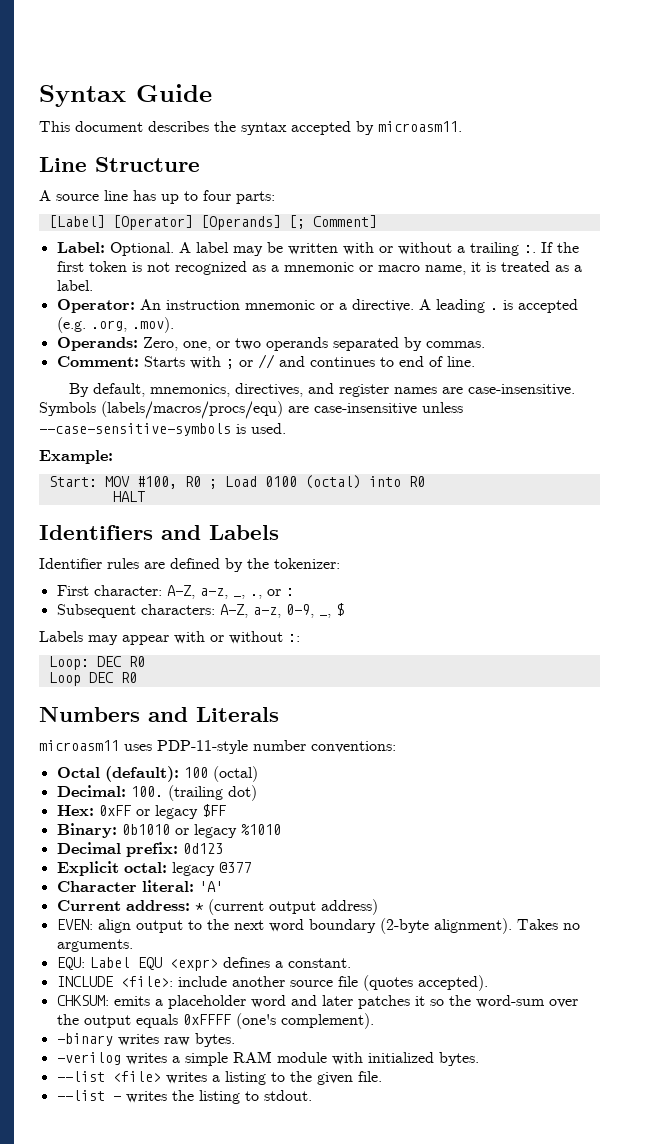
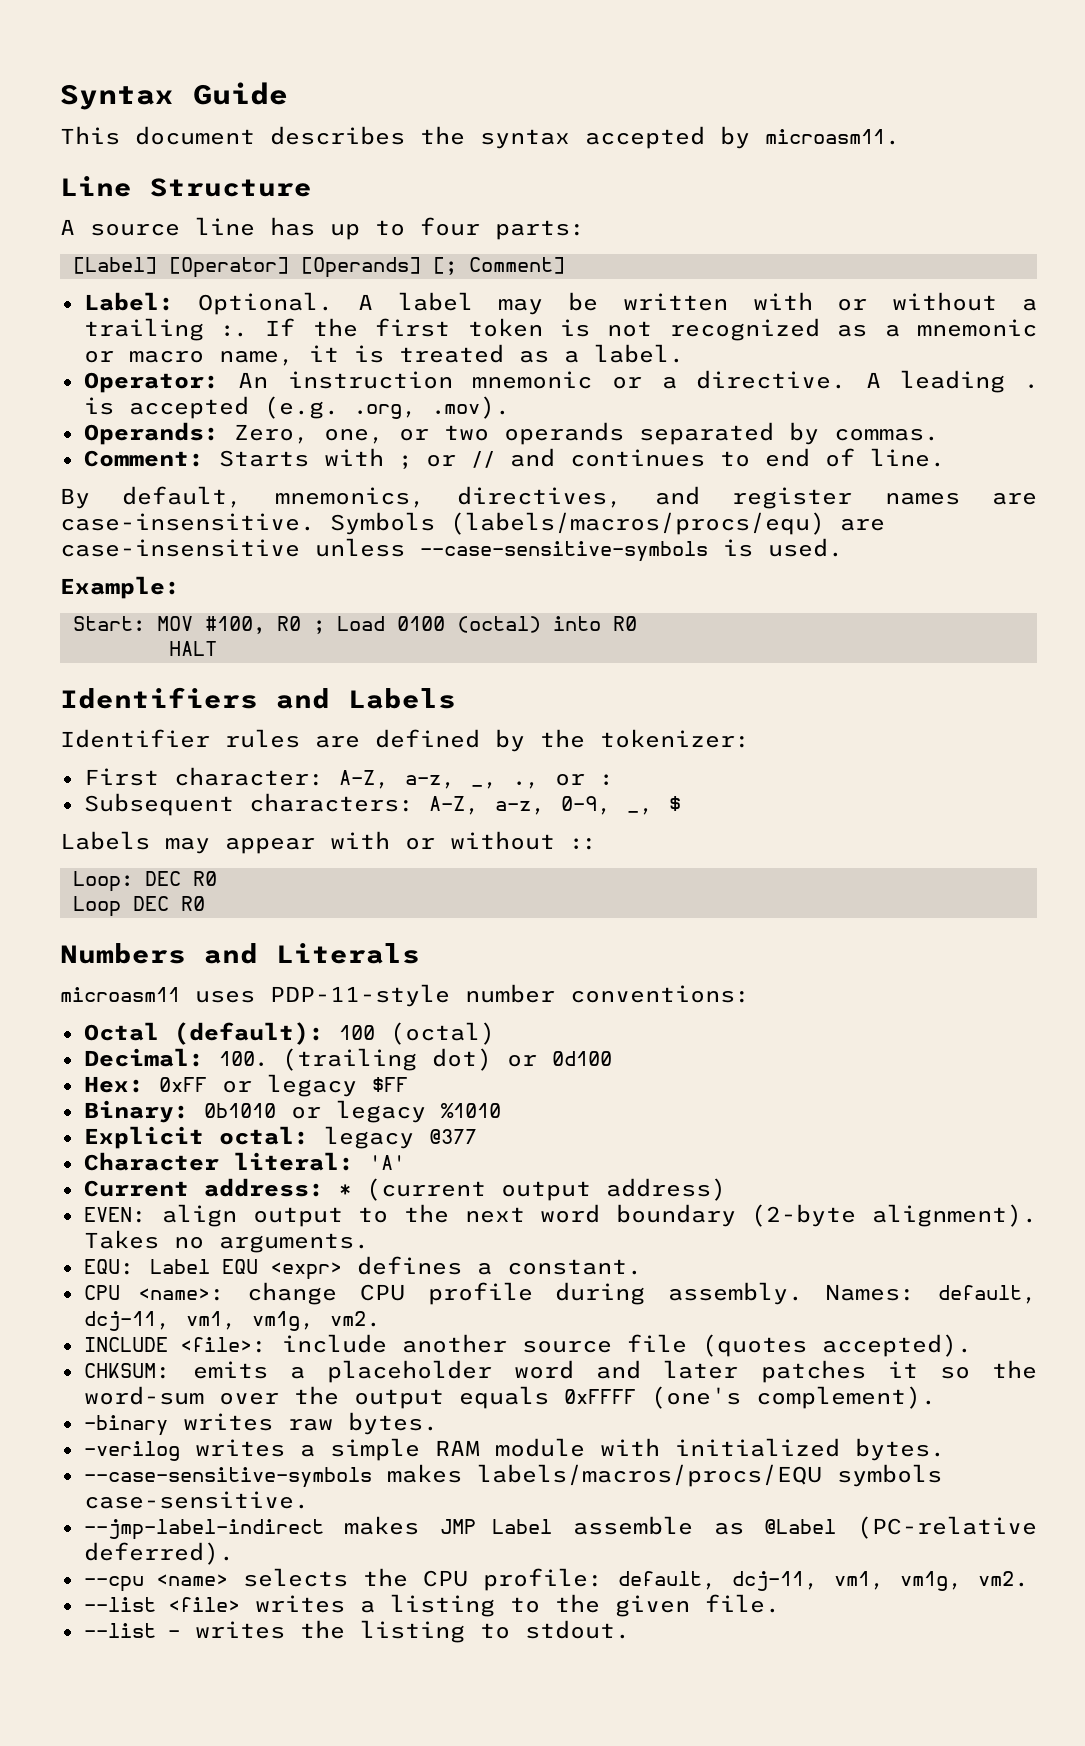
- Decimal: 100. (trailing dot)
+ Decimal: 100. (trailing dot) or 0d100
- Decimal prefix: 0d123
+ CPU <name>: change CPU profile during assembly. Names: default, dcj-11, vm1, vm1g, vm2.
+ --case-sensitive-symbols makes labels/macros/procs/EQU symbols case-sensitive.
+ --jmp-label-indirect makes JMP Label assemble as @Label (PC-relative deferred).
+ --cpu <name> selects the CPU profile: default, dcj-11, vm1, vm1g, vm2.

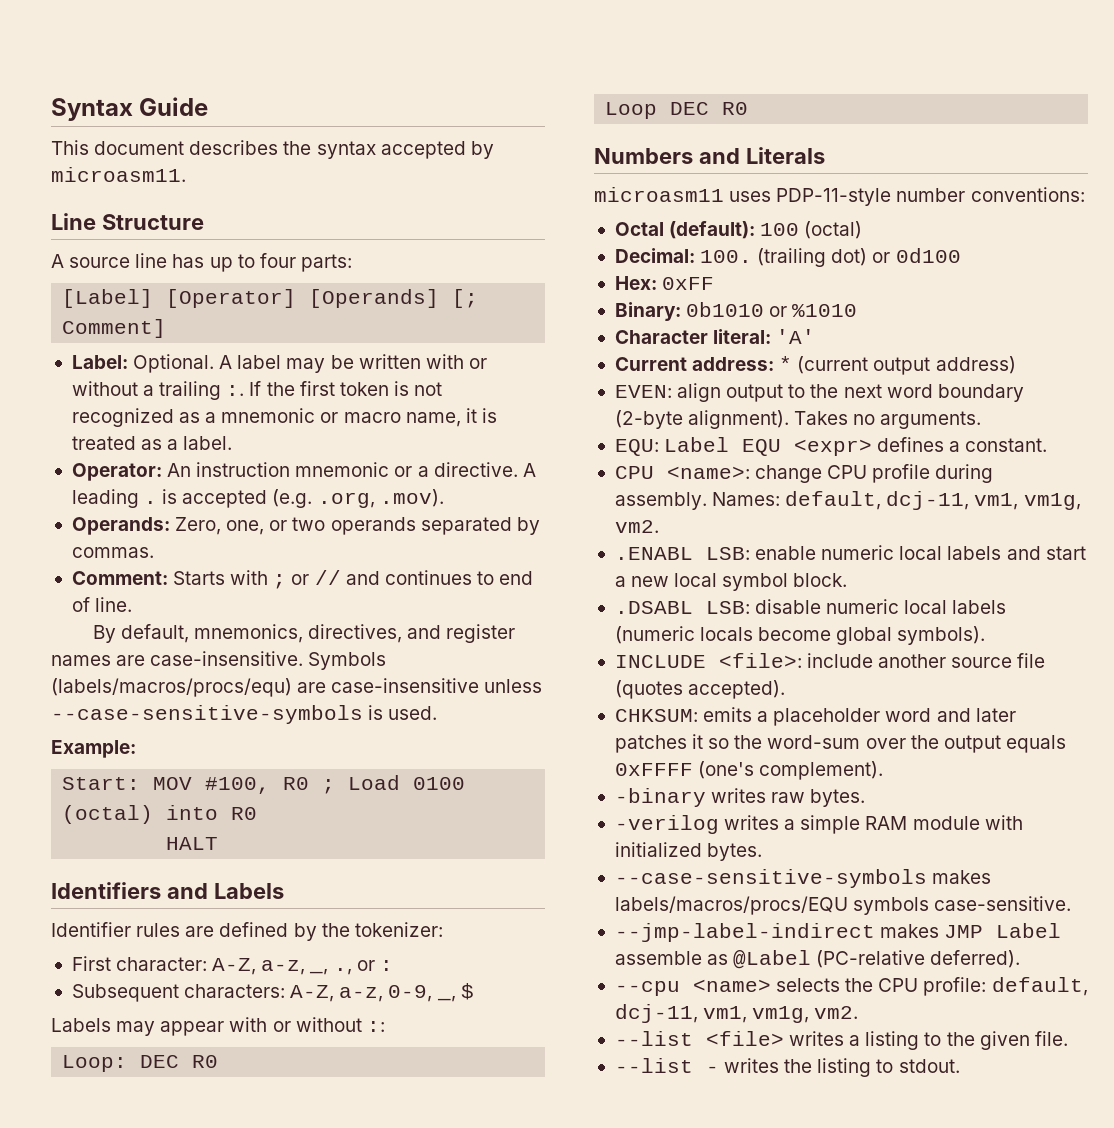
- Hex: 0xFF or legacy $FF
+ Hex: 0xFF
- Binary: 0b1010 or legacy %1010
+ Binary: 0b1010 or %1010
- Explicit octal: legacy @377
+ .ENABL LSB: enable numeric local labels and start a new local symbol block.
+ .DSABL LSB: disable numeric local labels (numeric locals become global symbols).

